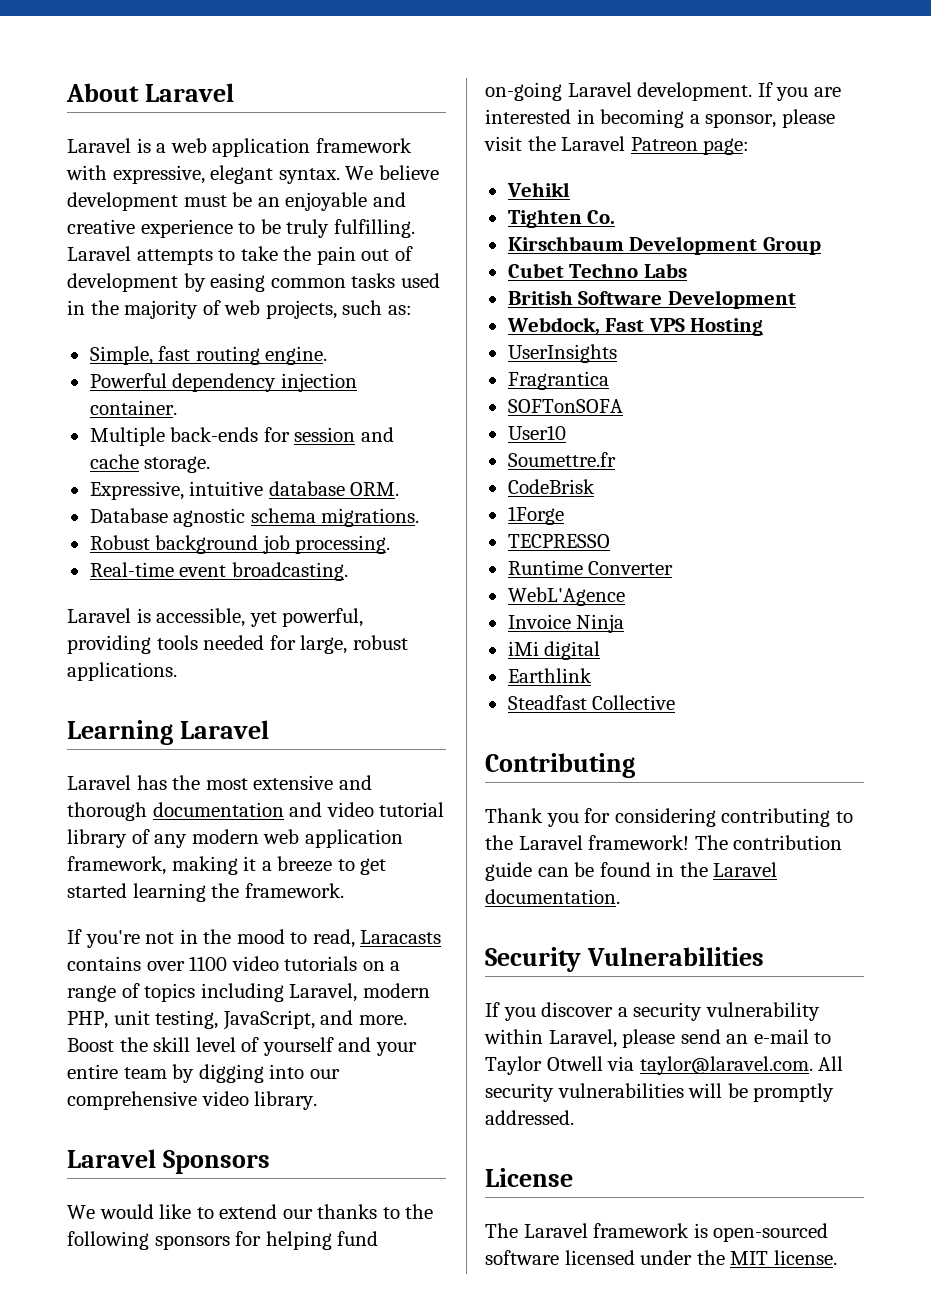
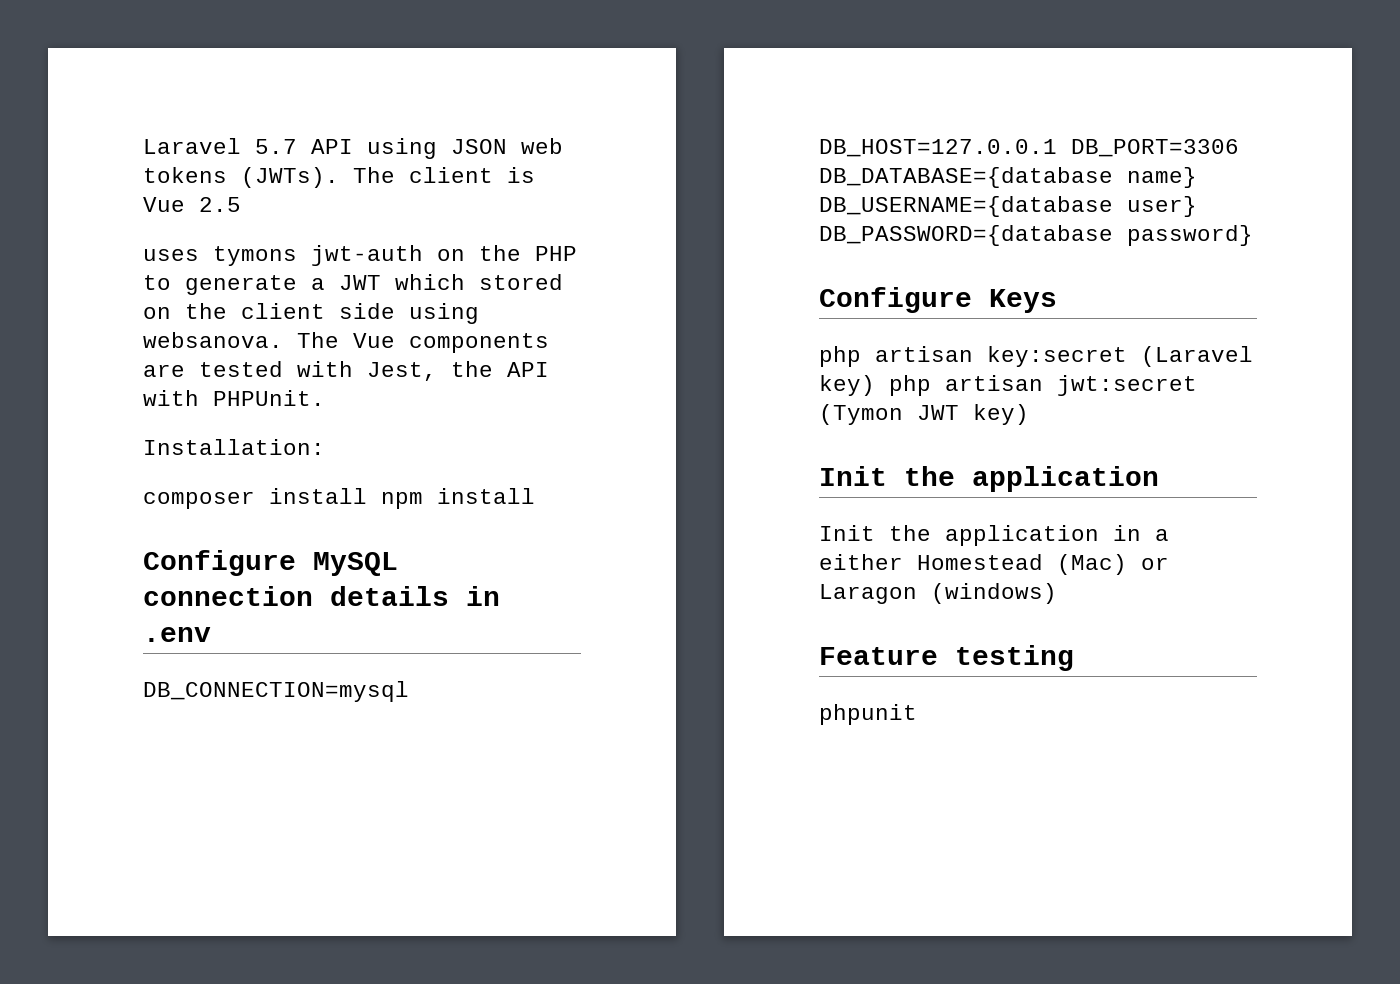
- About Laravel
- Laravel is a web application framework with expressive, elegant syntax. We believe development must be an enjoyable and creative experience to be truly fulfilling. Laravel attempts to take the pain out of development by easing common tasks used in the majority of web projects, such as:
- Simple, fast routing engine.
- Powerful dependency injection container.
- Multiple back-ends for session and cache storage.
- Expressive, intuitive database ORM.
- Database agnostic schema migrations.
- Robust background job processing.
- Real-time event broadcasting.
- Laravel is accessible, yet powerful, providing tools needed for large, robust applications.
- Learning Laravel
- Laravel has the most extensive and thorough documentation and video tutorial library of any modern web application framework, making it a breeze to get started learning the framework.
- If you're not in the mood to read, Laracasts contains over 1100 video tutorials on a range of topics including Laravel, modern PHP, unit testing, JavaScript, and more. Boost the skill level of yourself and your entire team by digging into our comprehensive video library.
- Laravel Sponsors
- We would like to extend our thanks to the following sponsors for helping fund on-going Laravel development. If you are interested in becoming a sponsor, please visit the Laravel Patreon page:
- Vehikl
- Tighten Co.
- Kirschbaum Development Group
- Cubet Techno Labs
- British Software Development
- Webdock, Fast VPS Hosting
- UserInsights
- Fragrantica
- SOFTonSOFA
- User10
- Soumettre.fr
- CodeBrisk
- 1Forge
- TECPRESSO
- Runtime Converter
- WebL'Agence
- Invoice Ninja
- iMi digital
- Earthlink
- Steadfast Collective
- Contributing
- Thank you for considering contributing to the Laravel framework! The contribution guide can be found in the Laravel documentation.
- Security Vulnerabilities
- If you discover a security vulnerability within Laravel, please send an e-mail to Taylor Otwell via taylor@laravel.com. All security vulnerabilities will be promptly addressed.
- License
- The Laravel framework is open-sourced software licensed under the MIT license.
+ Laravel 5.7 API using JSON web tokens (JWTs). The client is Vue 2.5
+ uses tymons jwt-auth on the PHP to generate a JWT which stored on the client side using websanova. The Vue components are tested with Jest, the API with PHPUnit.
+ Installation:
+ composer install npm install
+ Configure MySQL connection details in .env
+ DB_CONNECTION=mysql DB_HOST=127.0.0.1 DB_PORT=3306 DB_DATABASE={database name} DB_USERNAME={database user} DB_PASSWORD={database password}
+ Configure Keys
+ php artisan key:secret (Laravel key) php artisan jwt:secret (Tymon JWT key)
+ Init the application
+ Init the application in a either Homestead (Mac) or Laragon (windows)
+ Feature testing
+ phpunit

